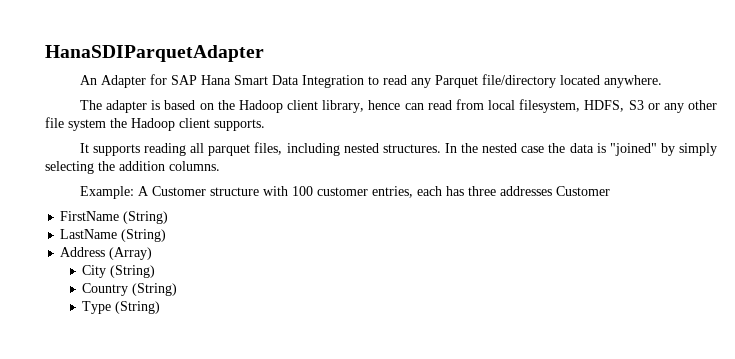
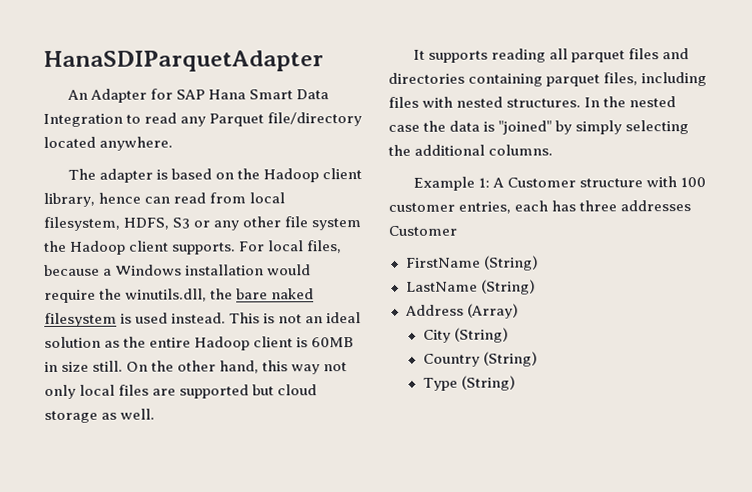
+ For local files, because a Windows installation would require the winutils.dll, the bare naked filesystem is used instead. This is not an ideal solution as the entire Hadoop client is 60MB in size still. On the other hand, this way not only local files are supported but cloud storage as well.
- It supports reading all parquet files, including nested structures.
+ It supports reading all parquet files and directories containing parquet files, including files with nested structures.
- In the nested case the data is "joined" by simply selecting the addition columns.
+ In the nested case the data is "joined" by simply selecting the additional columns.
- Example: A Customer structure with 100 customer entries, each has three addresses Customer
+ Example 1: A Customer structure with 100 customer entries, each has three addresses Customer

